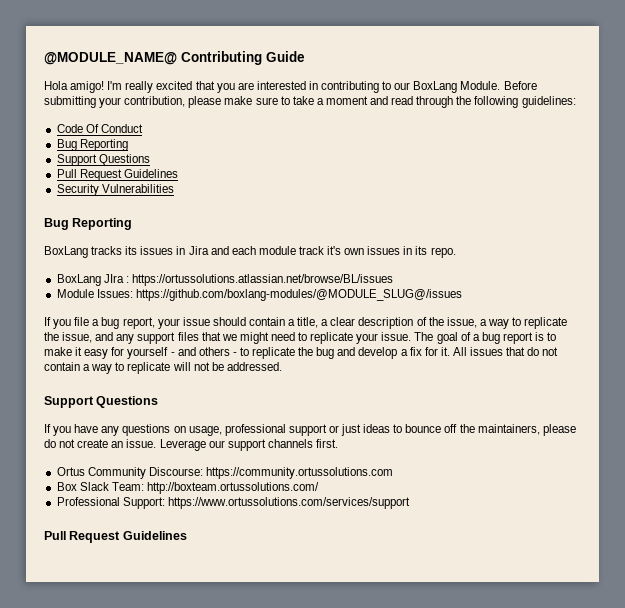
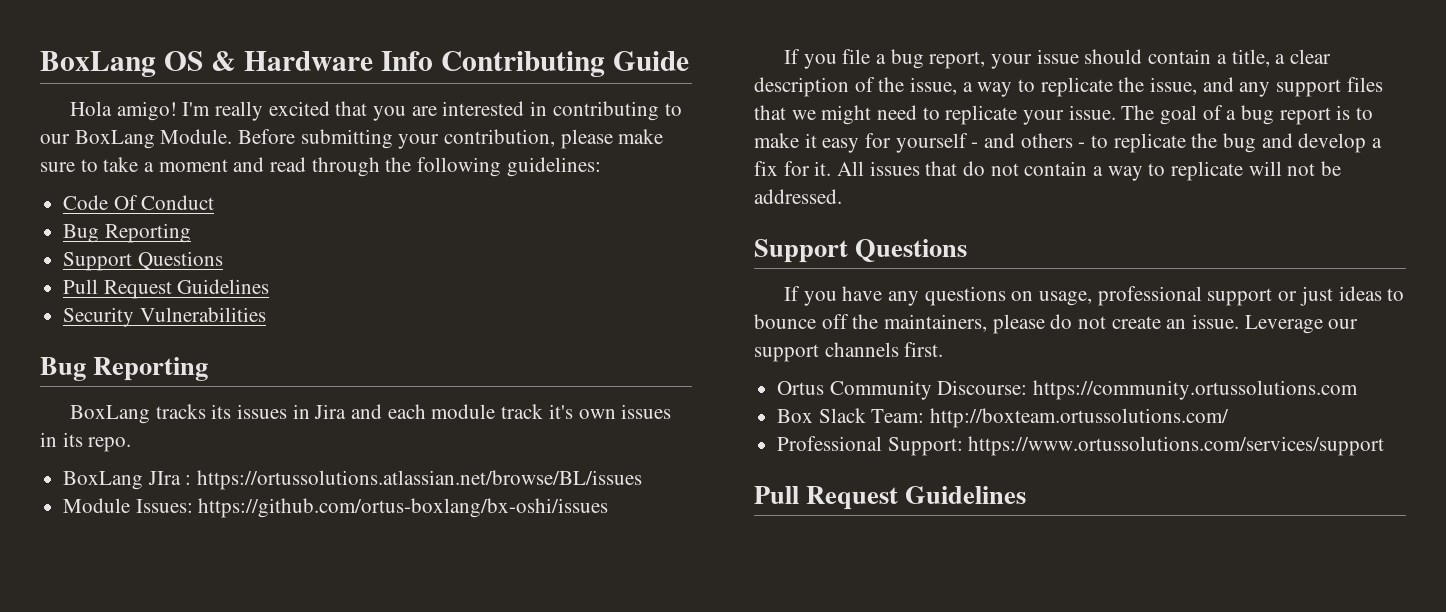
- @MODULE_NAME@ Contributing Guide
+ BoxLang OS & Hardware Info Contributing Guide
- Module Issues: https://github.com/boxlang-modules/@MODULE_SLUG@/issues
+ Module Issues: https://github.com/ortus-boxlang/bx-oshi/issues

